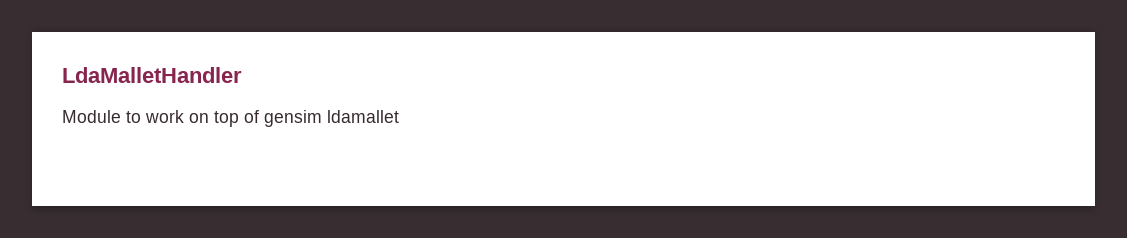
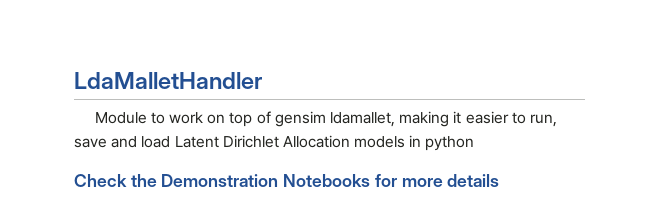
- Module to work on top of gensim ldamallet
+ Module to work on top of gensim ldamallet, making it easier to run, save and load Latent Dirichlet Allocation models in python
+ Check the Demonstration Notebooks for more details

